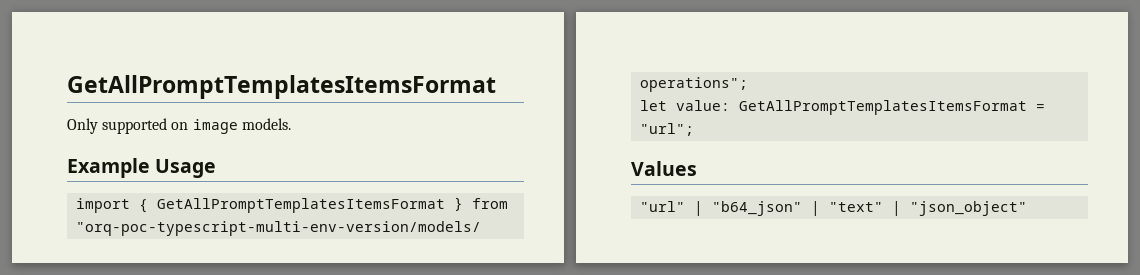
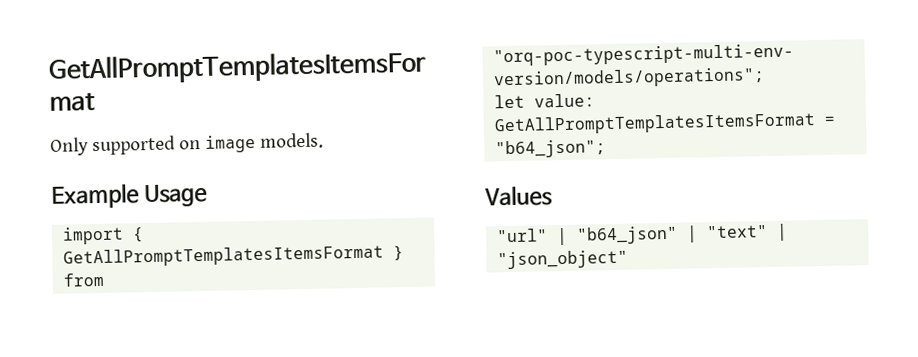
- let value: GetAllPromptTemplatesItemsFormat = "url";
+ let value: GetAllPromptTemplatesItemsFormat = "b64_json";

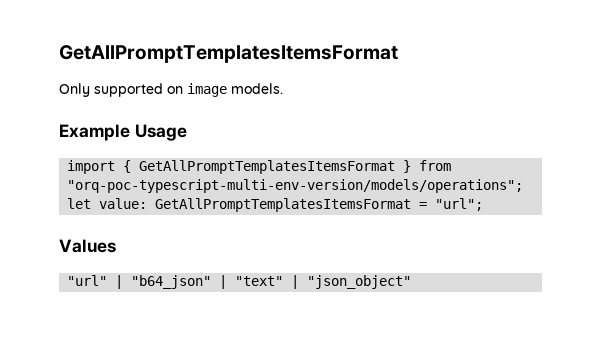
- let value: GetAllPromptTemplatesItemsFormat = "b64_json";
+ let value: GetAllPromptTemplatesItemsFormat = "url";

